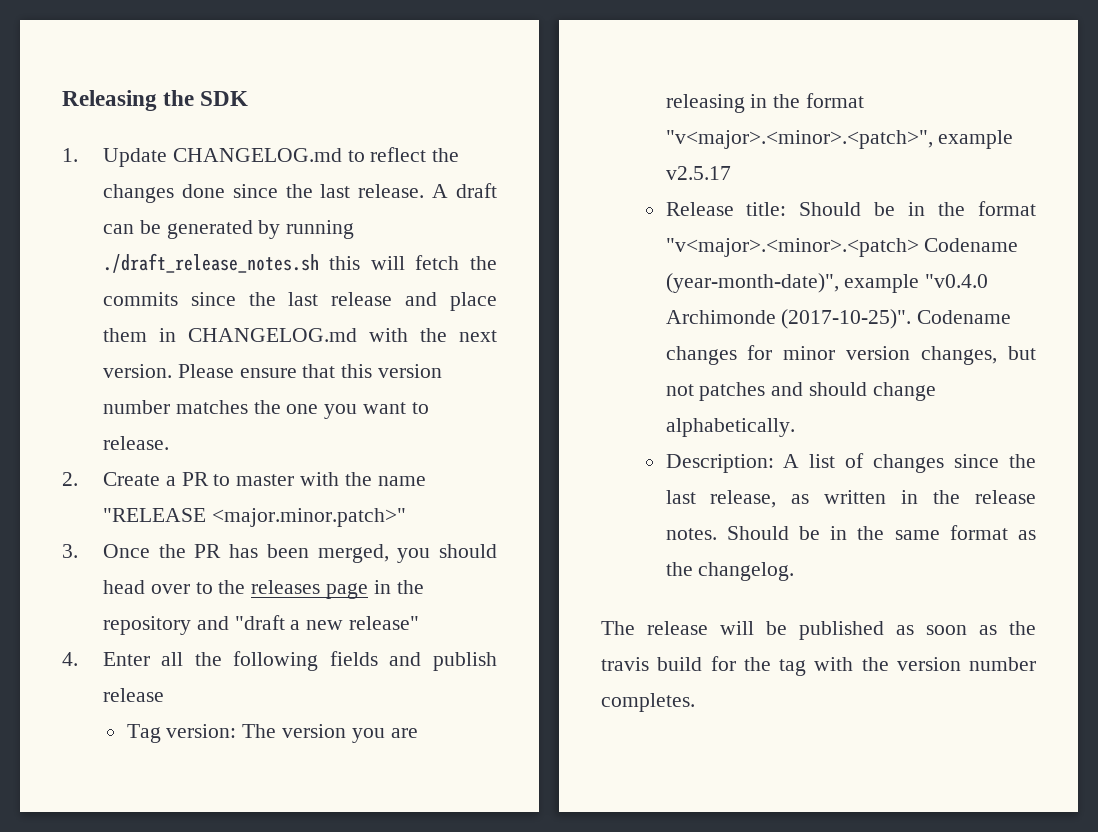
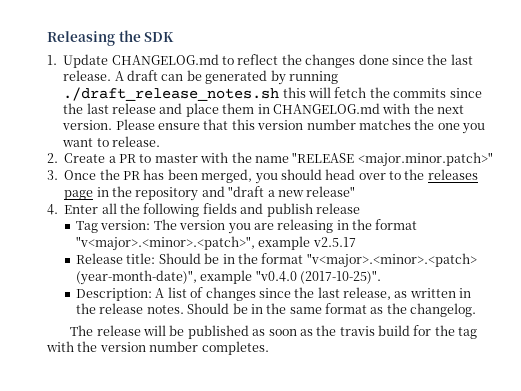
- Release title: Should be in the format "v<major>.<minor>.<patch> Codename (year-month-date)", example "v0.4.0 Archimonde (2017-10-25)". Codename changes for minor version changes, but not patches and should change alphabetically.
+ Release title: Should be in the format "v<major>.<minor>.<patch> (year-month-date)", example "v0.4.0 (2017-10-25)".

